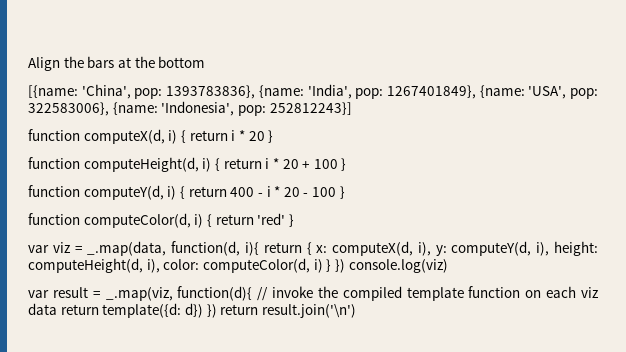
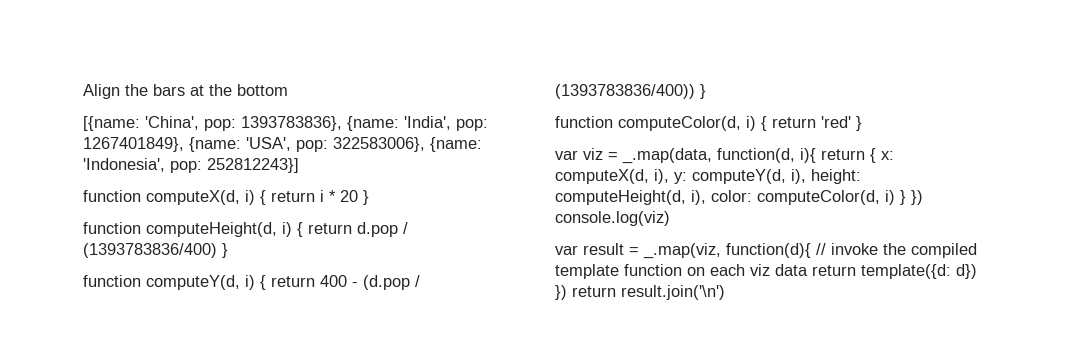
- function computeHeight(d, i) { return i * 20 + 100 }
+ function computeHeight(d, i) { return d.pop / (1393783836/400) }
- function computeY(d, i) { return 400 - i * 20 - 100 }
+ function computeY(d, i) { return 400 - (d.pop / (1393783836/400)) }

